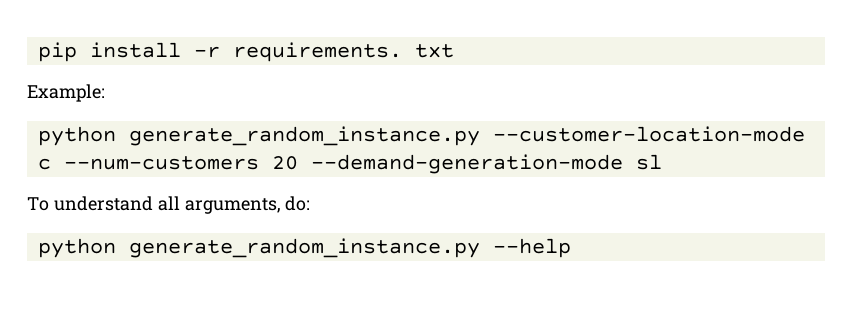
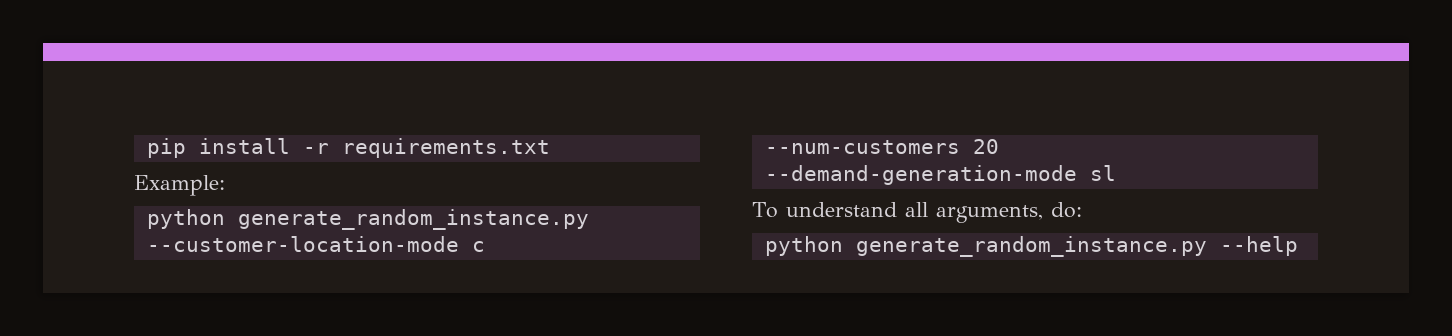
- pip install -r requirements. txt
+ pip install -r requirements.txt

